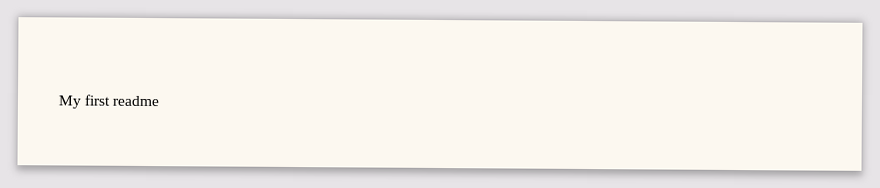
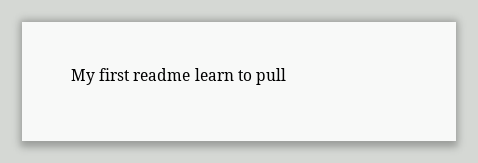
- My first readme
+ My first readme learn to pull

